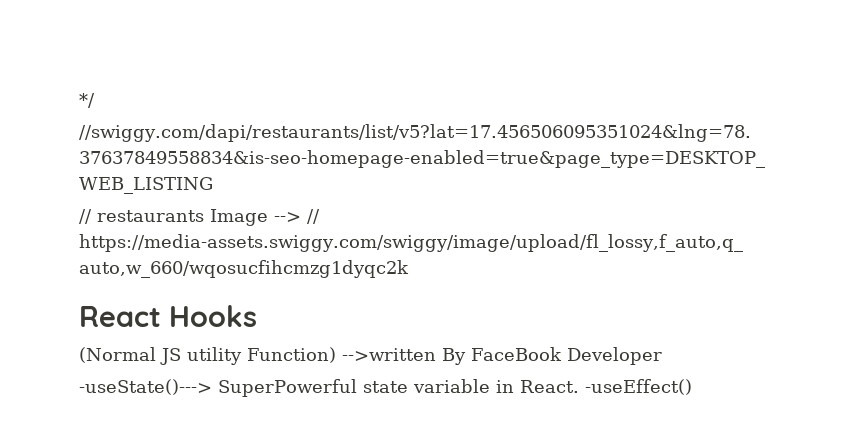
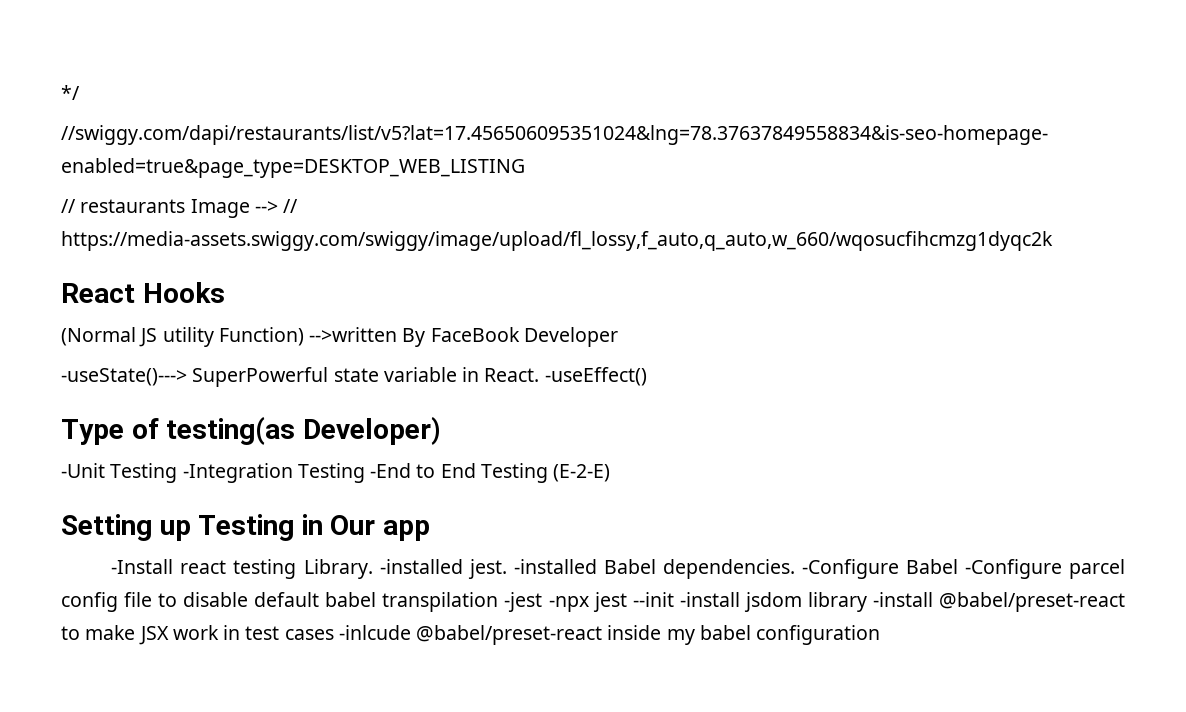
+ Type of testing(as Developer)
+ -Unit Testing -Integration Testing -End to End Testing (E-2-E)
+ Setting up Testing in Our app
+ -Install react testing Library. -installed jest. -installed Babel dependencies. -Configure Babel -Configure parcel config file to disable default babel transpilation -jest -npx jest --init -install jsdom library -install @babel/preset-react to make JSX work in test cases -inlcude @babel/preset-react inside my babel configuration

